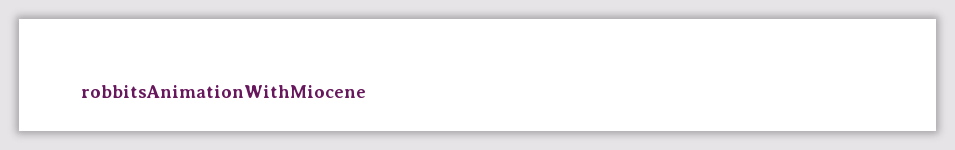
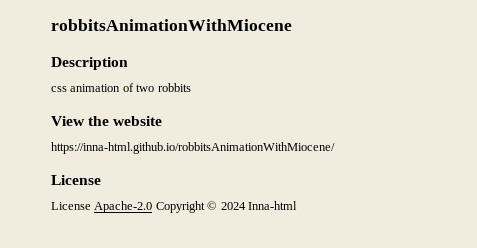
+ Description
+ css animation of two robbits
+ View the website
+ https://inna-html.github.io/robbitsAnimationWithMiocene/
+ License
+ License Apache-2.0 Copyright © 2024 Inna-html

